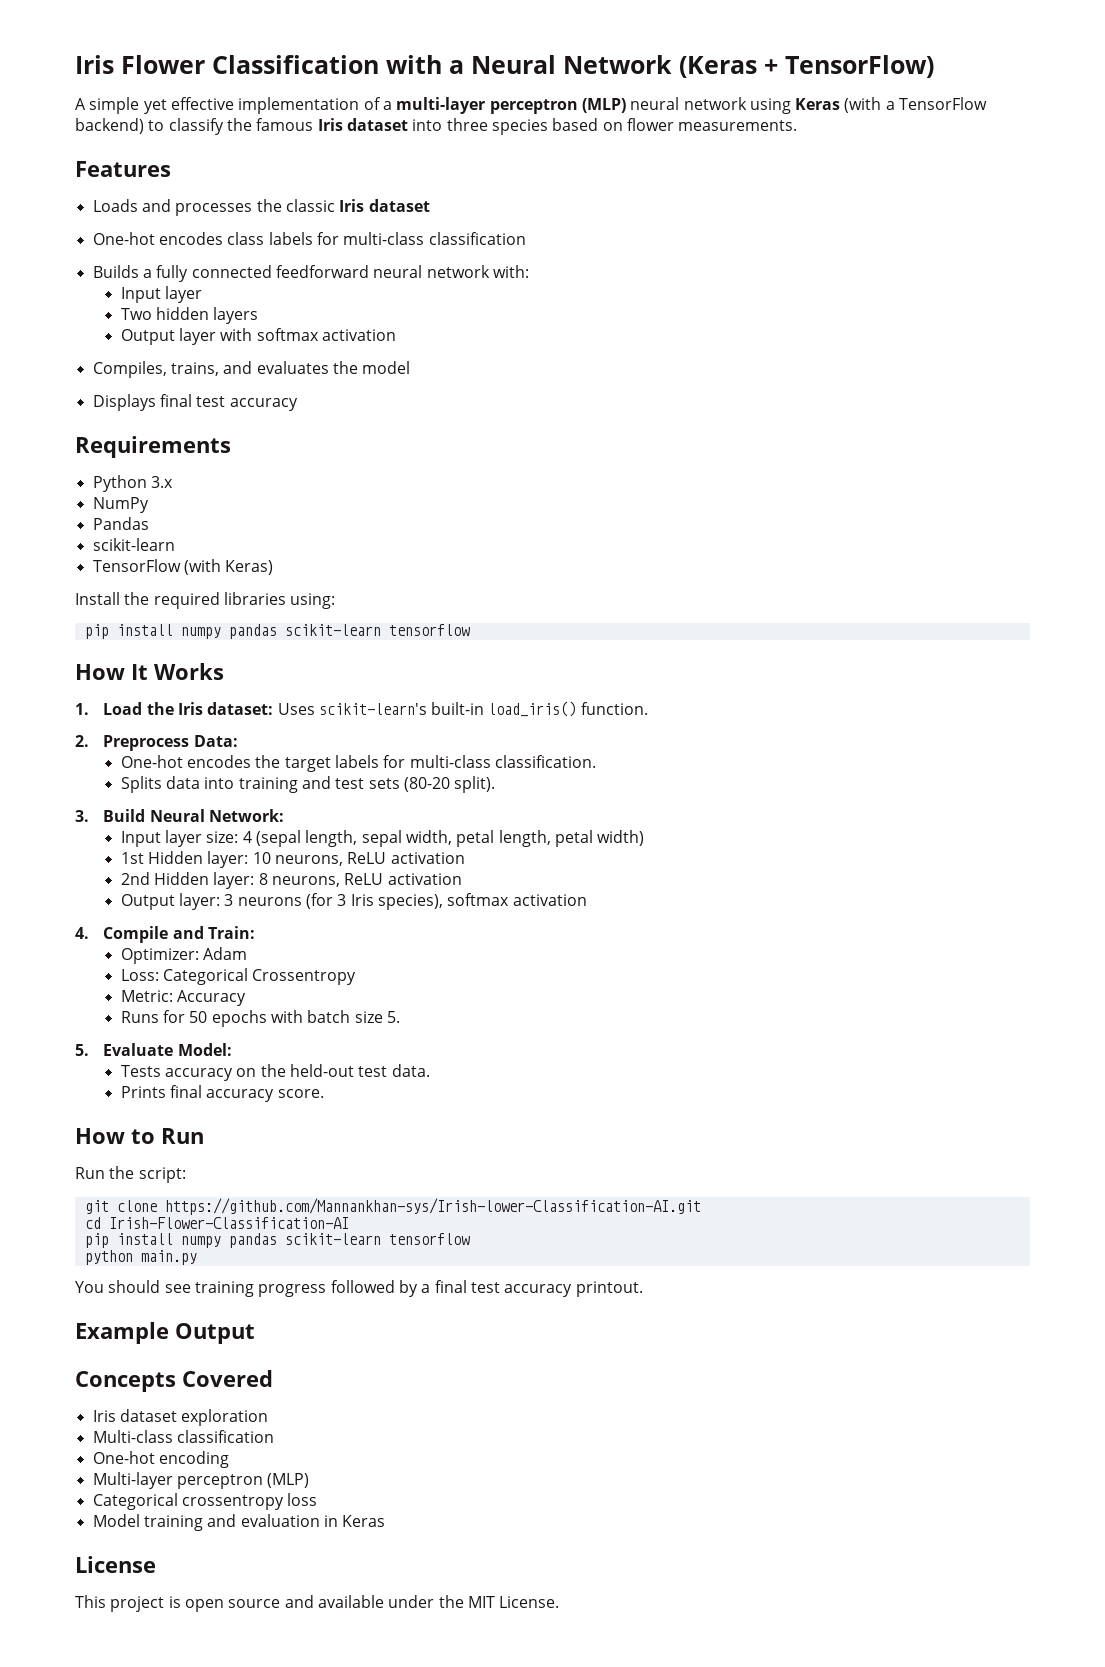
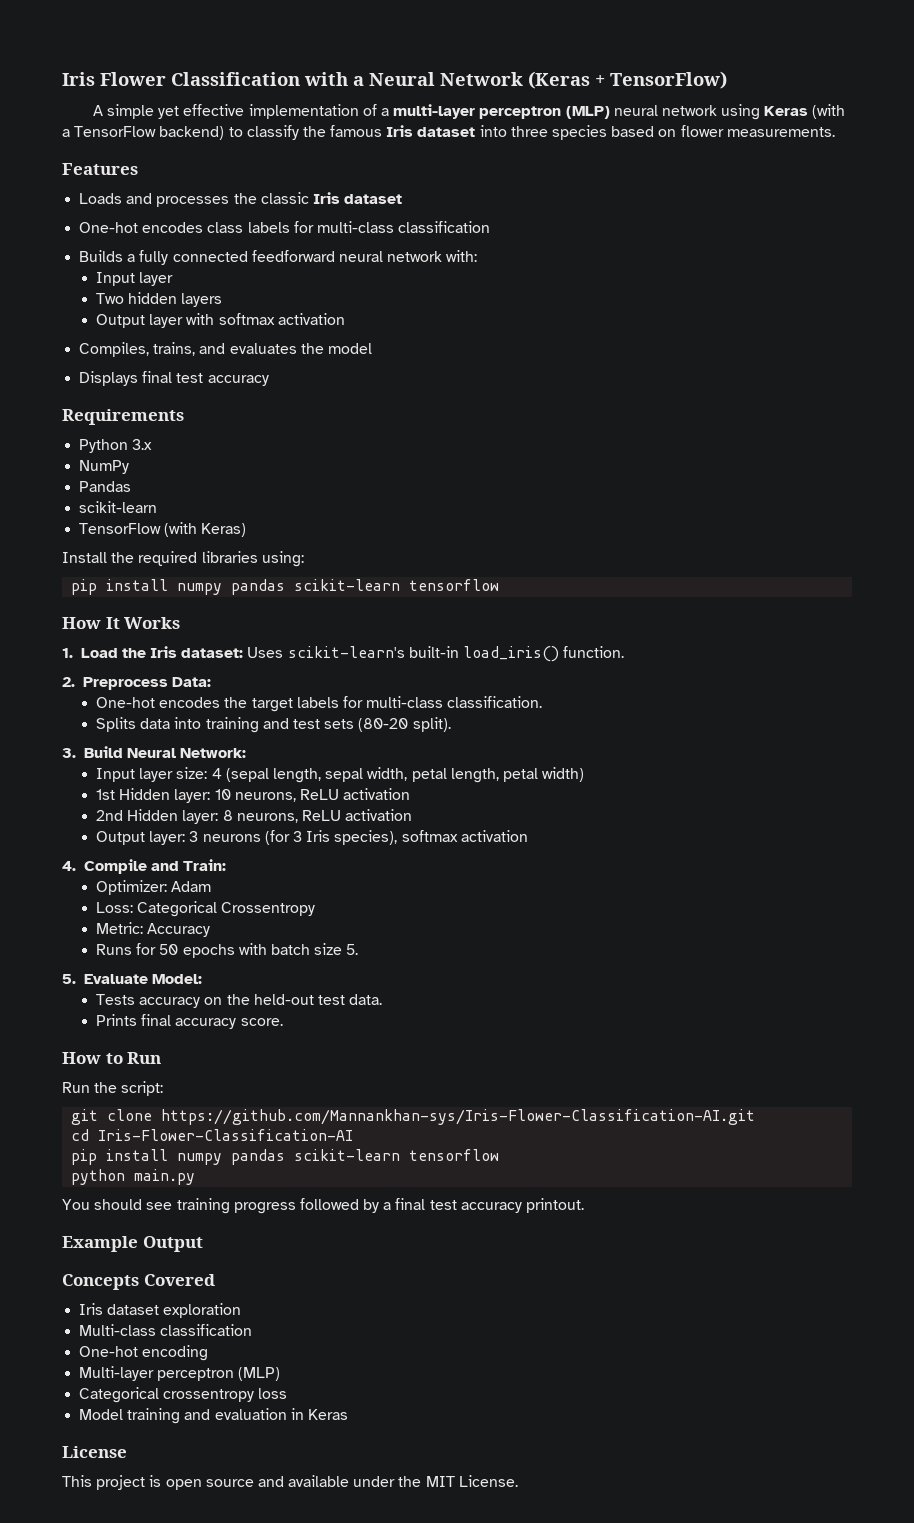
- git clone https://github.com/Mannankhan-sys/Irish-lower-Classification-AI.git
+ git clone https://github.com/Mannankhan-sys/Iris-Flower-Classification-AI.git
- cd Irish-Flower-Classification-AI
+ cd Iris-Flower-Classification-AI

